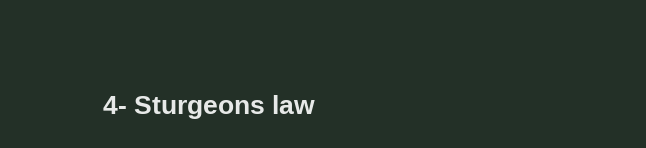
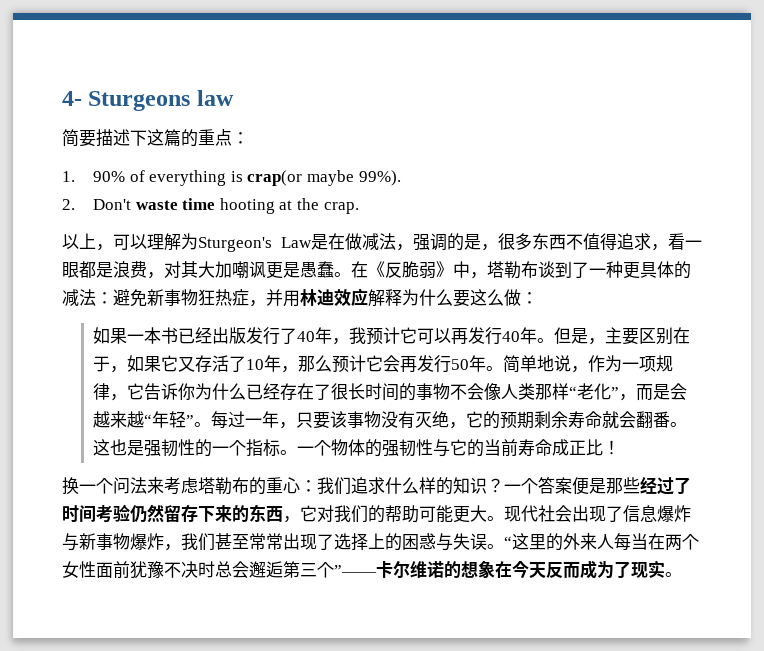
+ 简要描述下这篇的重点：
+ 1. 90% of everything is crap(or maybe 99%).
+ 2. Don't waste time hooting at the crap.
+ 以上，可以理解为Sturgeon's Law是在做减法，强调的是，很多东西不值得追求，看一眼都是浪费，对其大加嘲讽更是愚蠢。在《反脆弱》中，塔勒布谈到了一种更具体的减法：避免新事物狂热症，并用林迪效应解释为什么要这么做：
+ 如果一本书已经出版发行了40年，我预计它可以再发行40年。但是，主要区别在于，如果它又存活了10年，那么预计它会再发行50年。简单地说，作为一项规律，它告诉你为什么已经存在了很长时间的事物不会像人类那样“老化”，而是会越来越“年轻”。每过一年，只要该事物没有灭绝，它的预期剩余寿命就会翻番。这也是强韧性的一个指标。一个物体的强韧性与它的当前寿命成正比！
+ 换一个问法来考虑塔勒布的重心：我们追求什么样的知识？一个答案便是那些经过了时间考验仍然留存下来的东西，它对我们的帮助可能更大。现代社会出现了信息爆炸与新事物爆炸，我们甚至常常出现了选择上的困惑与失误。“这里的外来人每当在两个女性面前犹豫不决时总会邂逅第三个”——卡尔维诺的想象在今天反而成为了现实。

